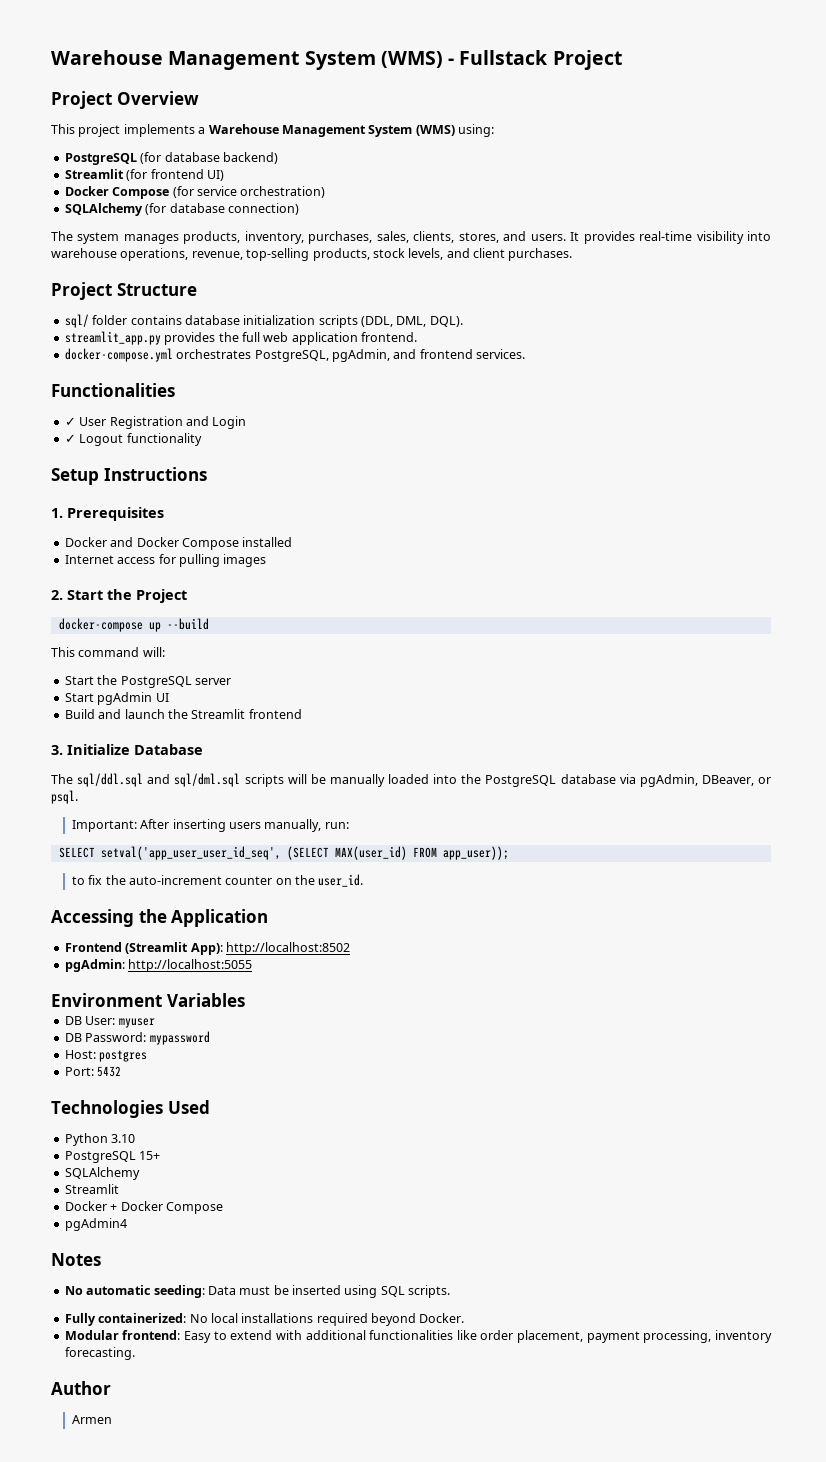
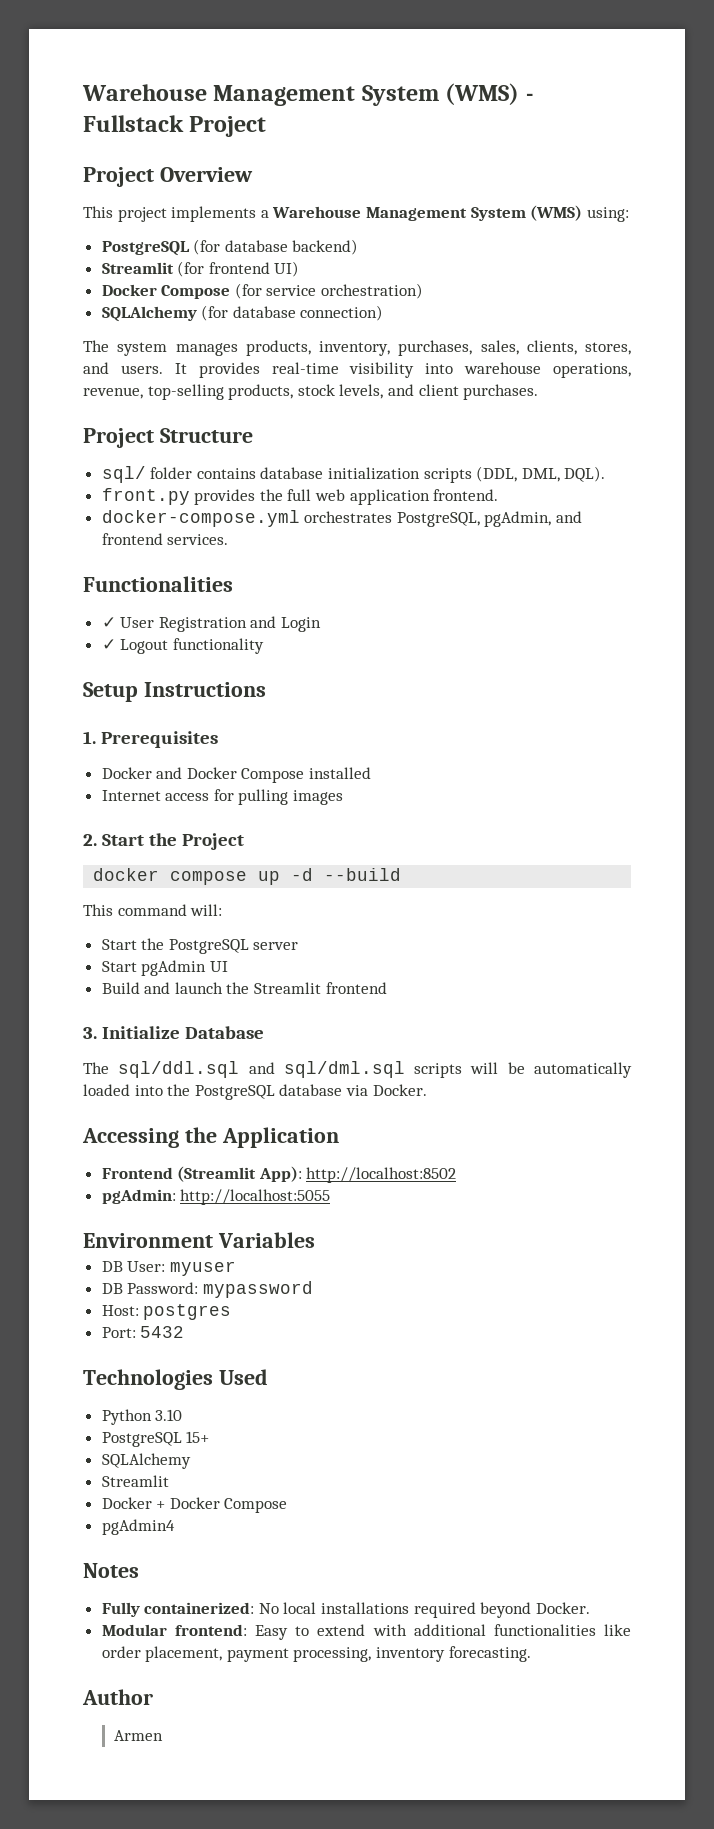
- streamlit_app.py provides the full web application frontend.
+ front.py provides the full web application frontend.
- docker-compose up --build
+ docker compose up -d --build
- The sql/ddl.sql and sql/dml.sql scripts will be manually loaded into the PostgreSQL database via pgAdmin, DBeaver, or psql.
- Important: After inserting users manually, run:
- SELECT setval('app_user_user_id_seq', (SELECT MAX(user_id) FROM app_user));
- to fix the auto-increment counter on the user_id.
+ The sql/ddl.sql and sql/dml.sql scripts will be automatically loaded into the PostgreSQL database via Docker.
- No automatic seeding: Data must be inserted using SQL scripts.

